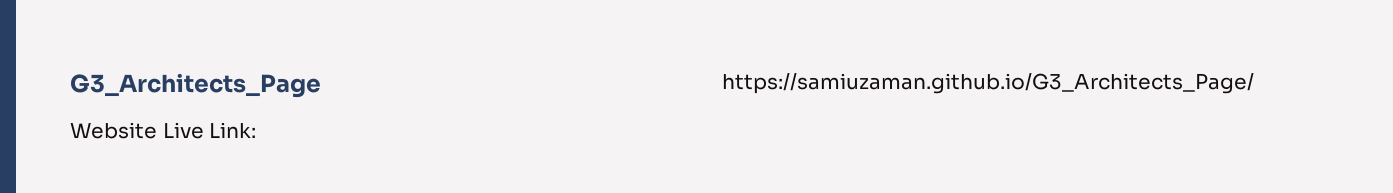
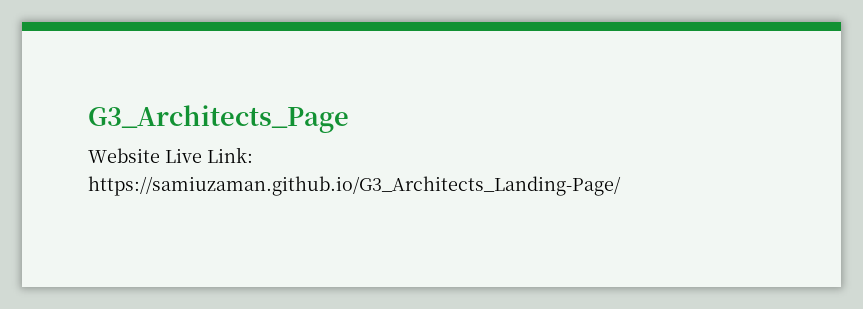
- Website Live Link: https://samiuzaman.github.io/G3_Architects_Page/
+ Website Live Link: https://samiuzaman.github.io/G3_Architects_Landing-Page/

